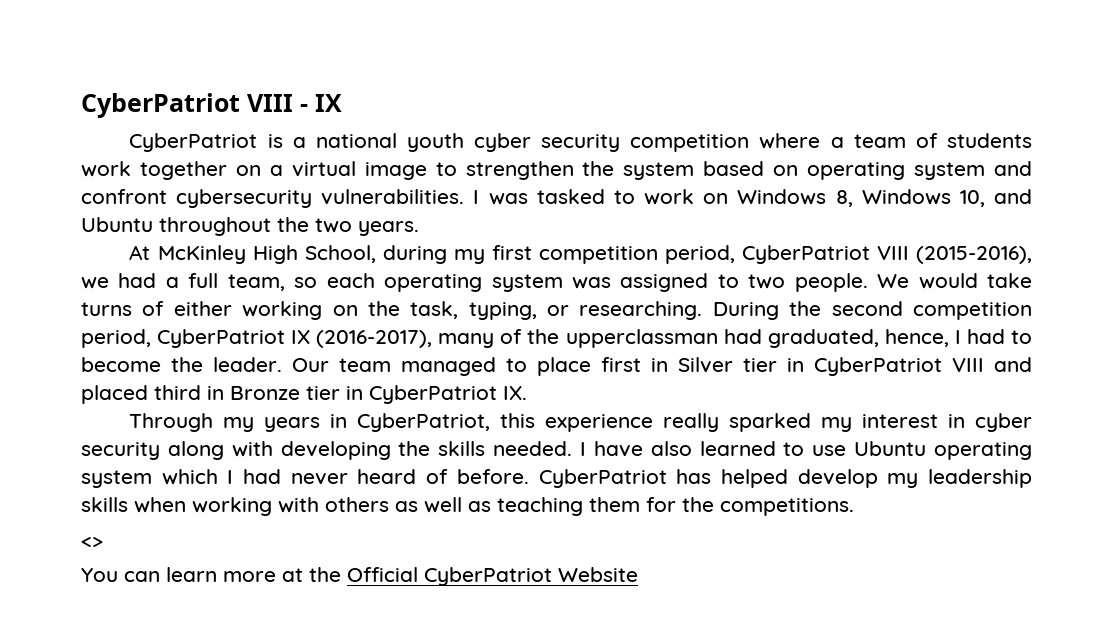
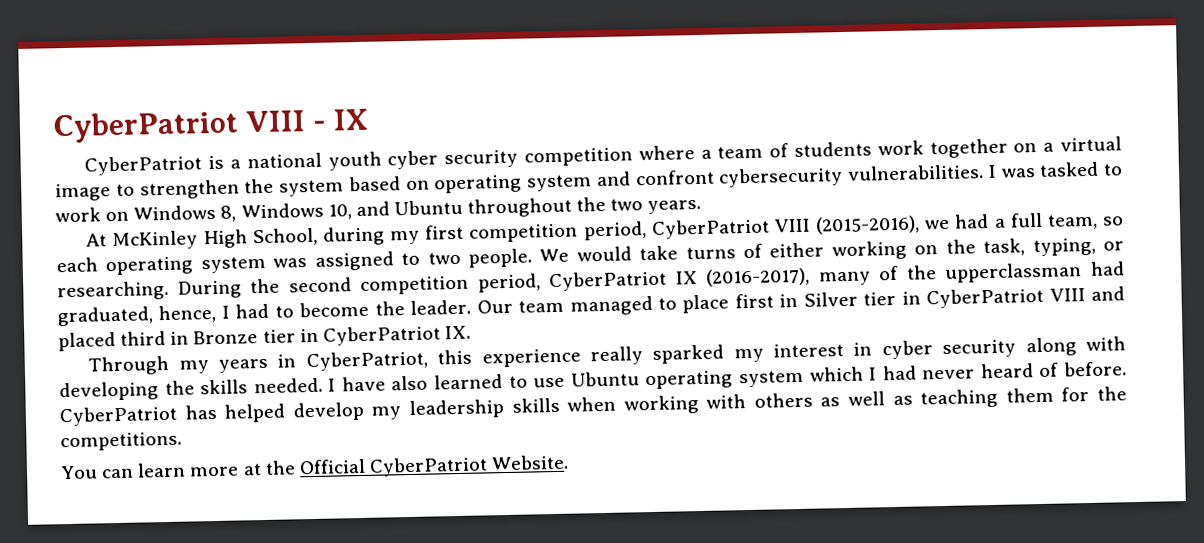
- <>
- You can learn more at the Official CyberPatriot Website
+ You can learn more at the Official CyberPatriot Website.

